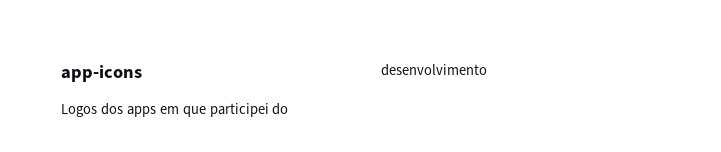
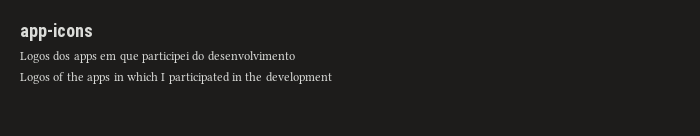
+ Logos of the apps in which I participated in the development

